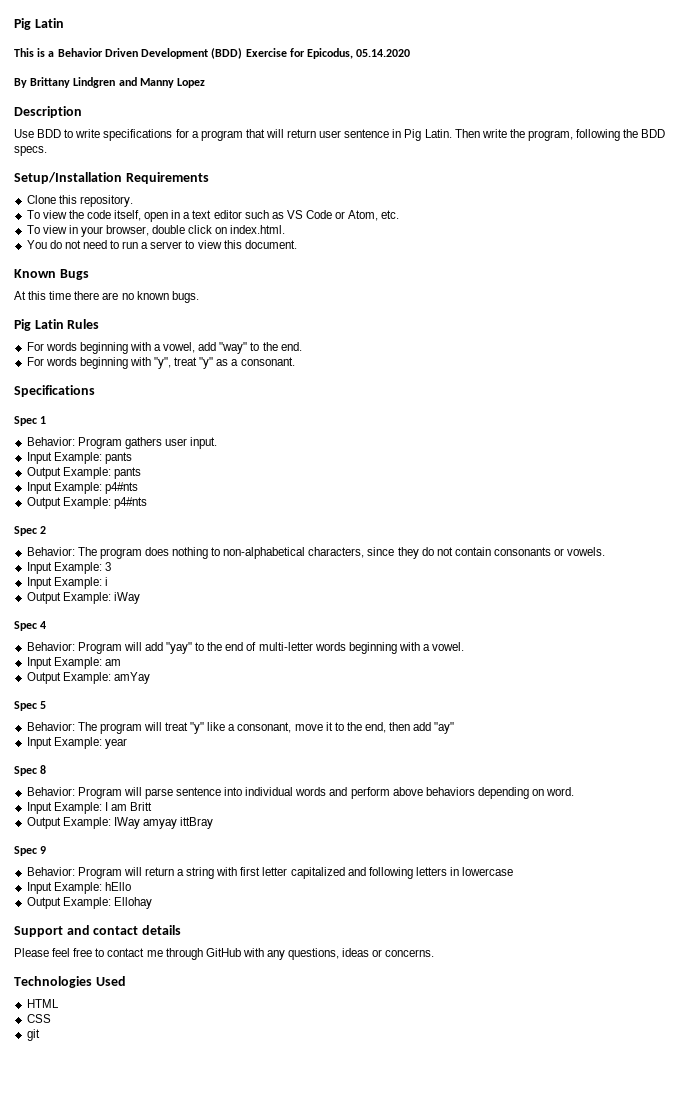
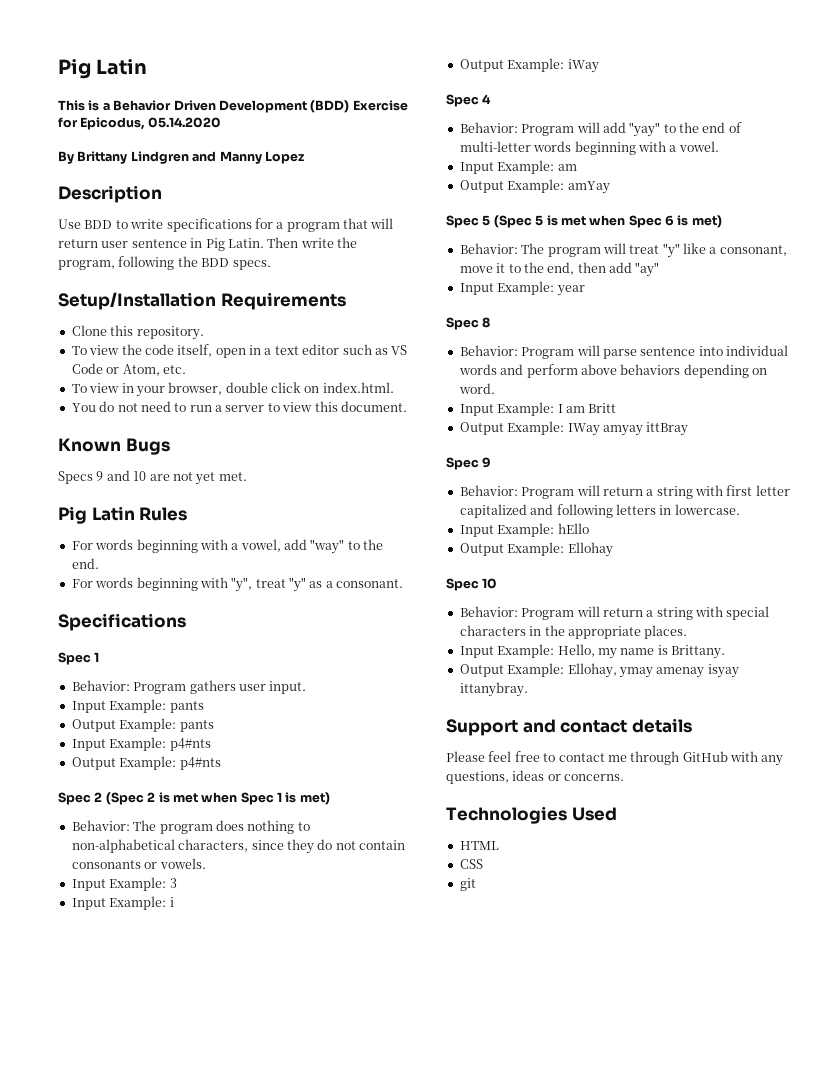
- At this time there are no known bugs.
+ Specs 9 and 10 are not yet met.
- Spec 2
+ Spec 2 (Spec 2 is met when Spec 1 is met)
- Spec 5
+ Spec 5 (Spec 5 is met when Spec 6 is met)
- Behavior: Program will return a string with first letter capitalized and following letters in lowercase
+ Behavior: Program will return a string with first letter capitalized and following letters in lowercase.
+ Spec 10
+ Behavior: Program will return a string with special characters in the appropriate places.
+ Input Example: Hello, my name is Brittany.
+ Output Example: Ellohay, ymay amenay isyay ittanybray.

